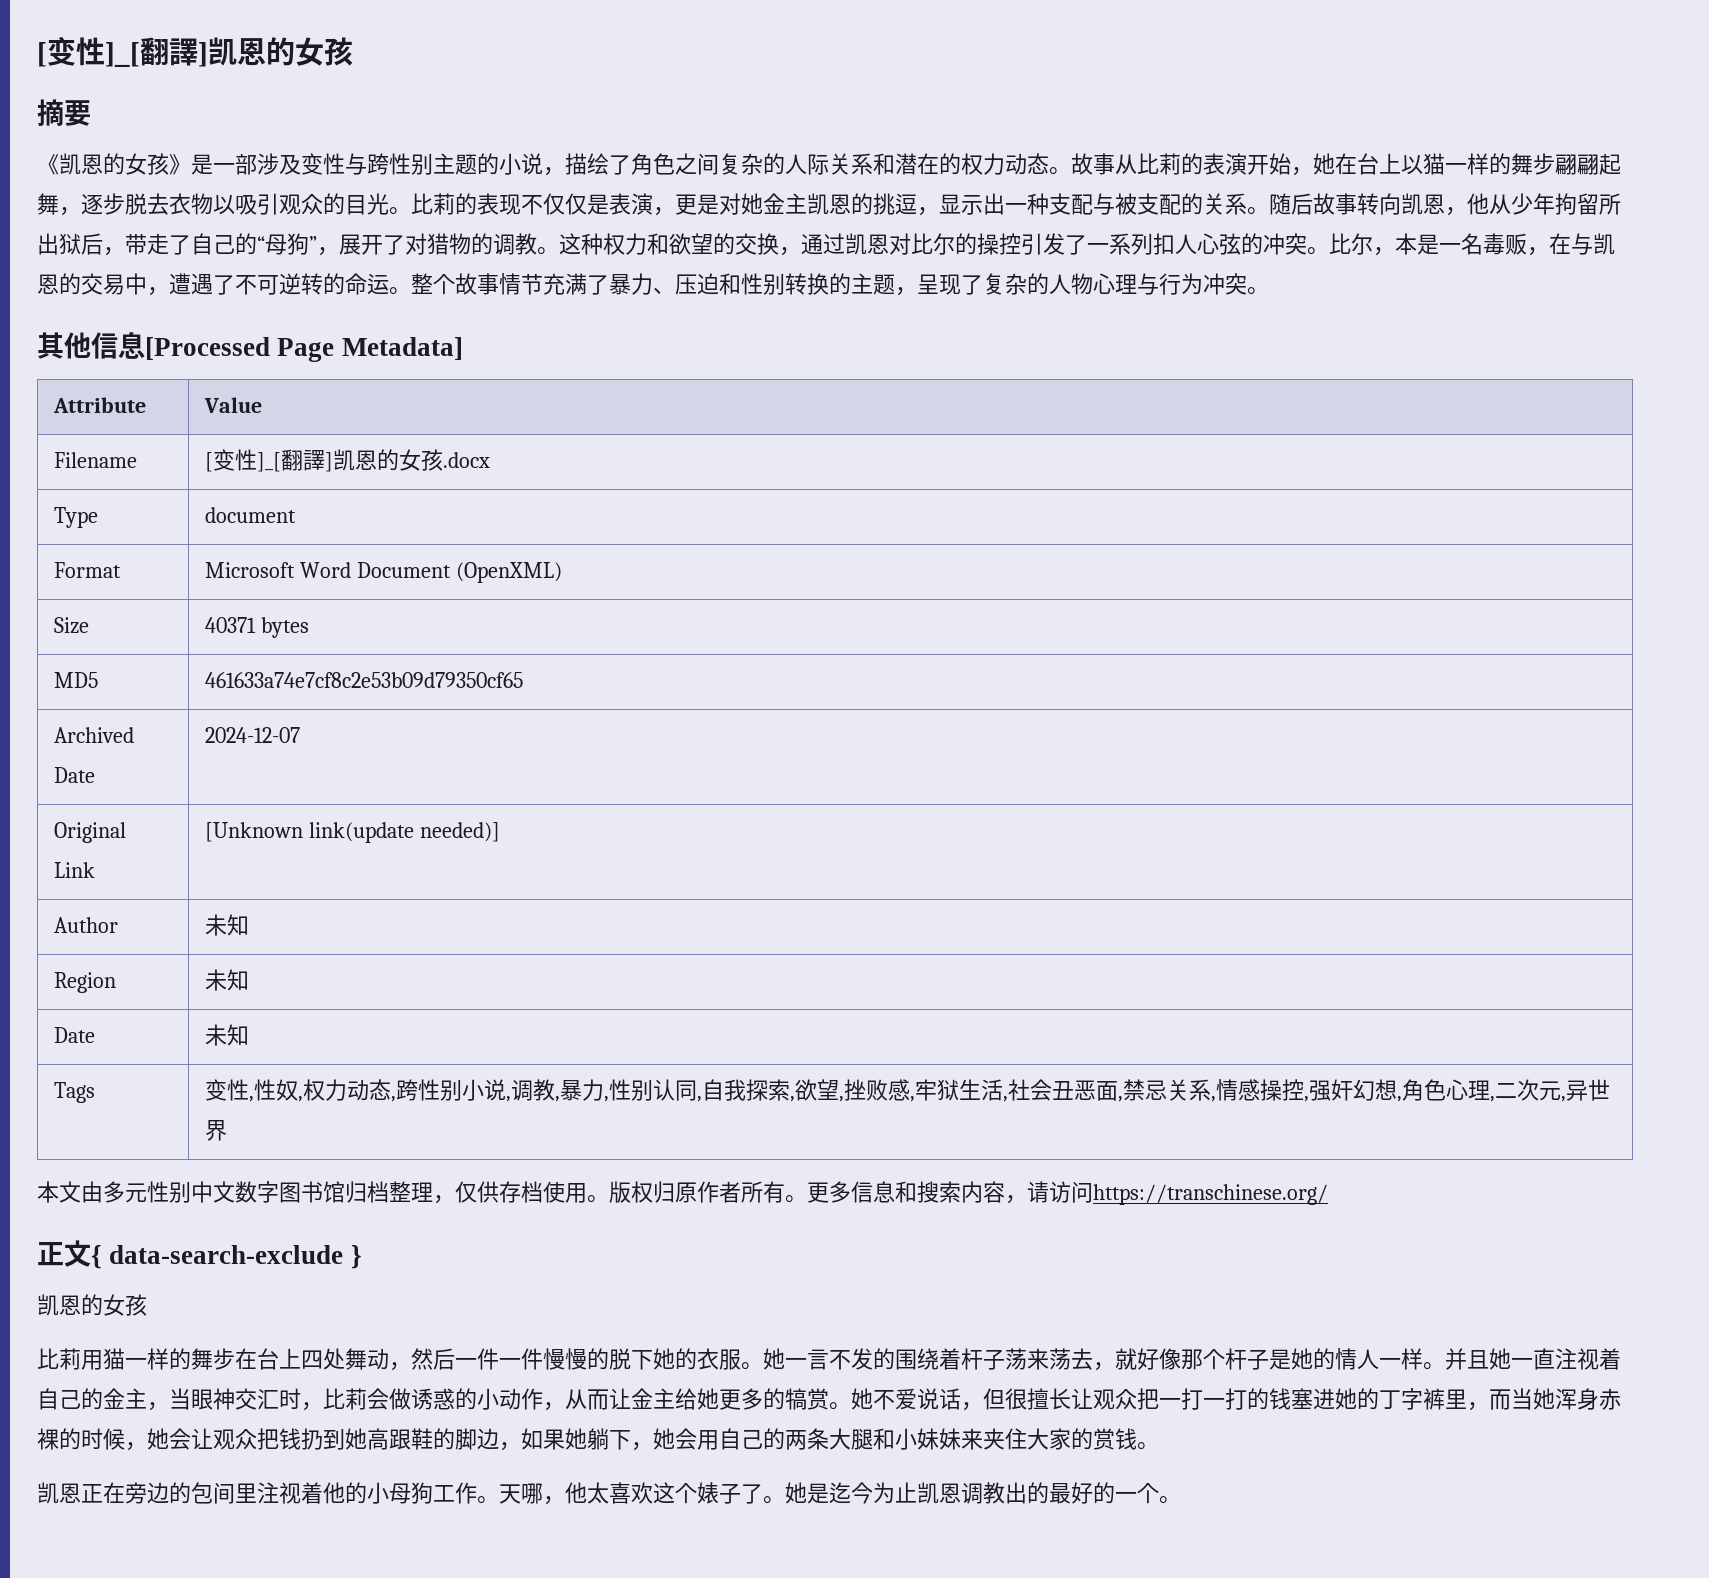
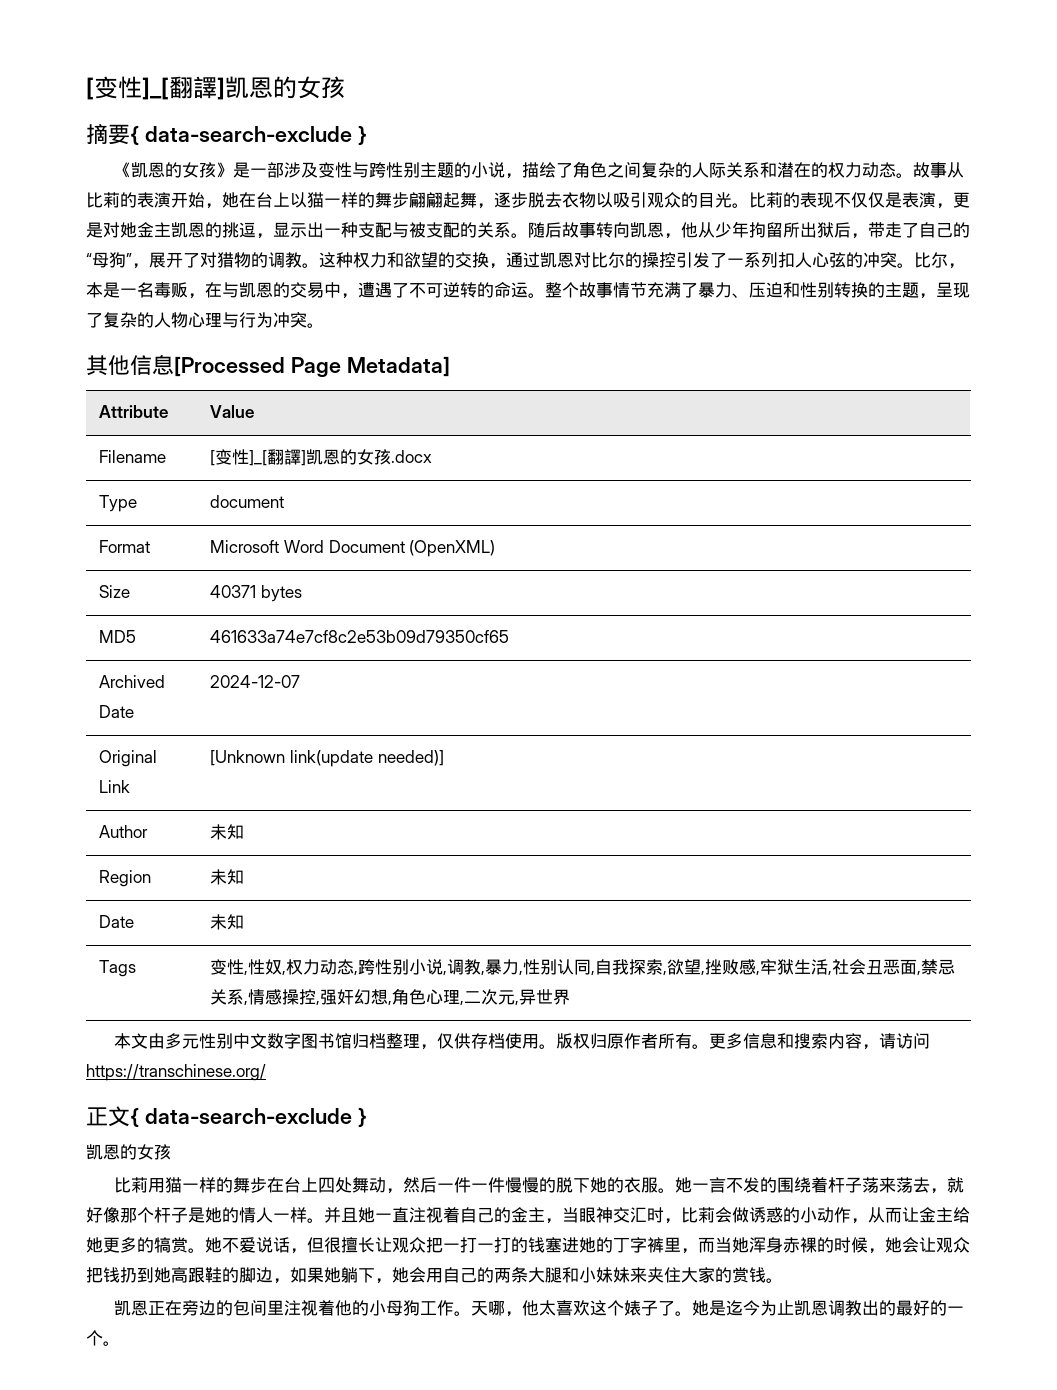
- 摘要
+ 摘要{ data-search-exclude }

